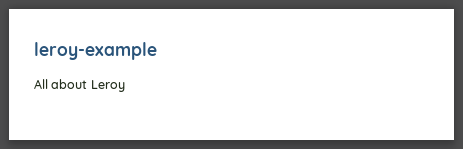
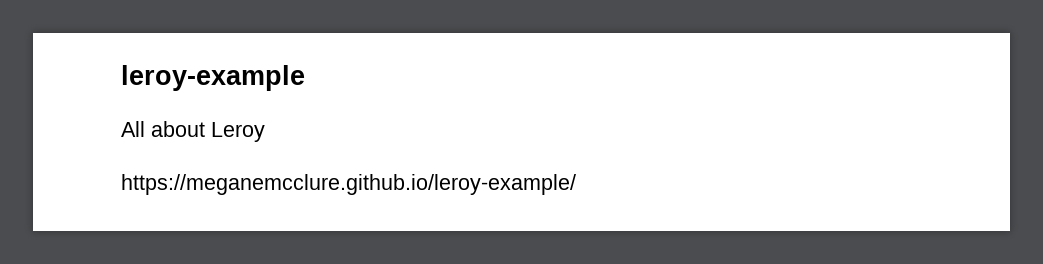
+ https://meganemcclure.github.io/leroy-example/

